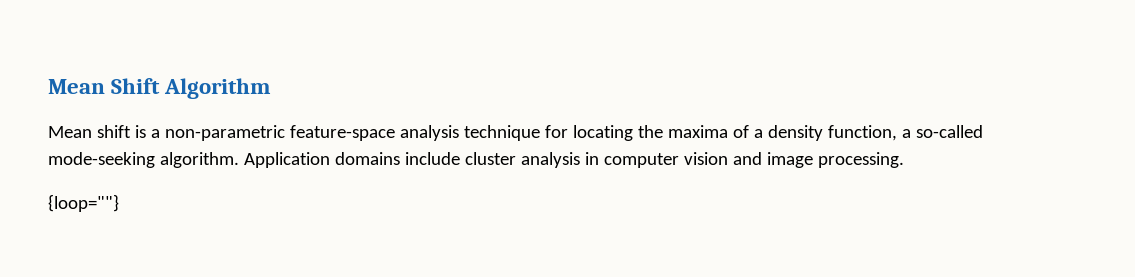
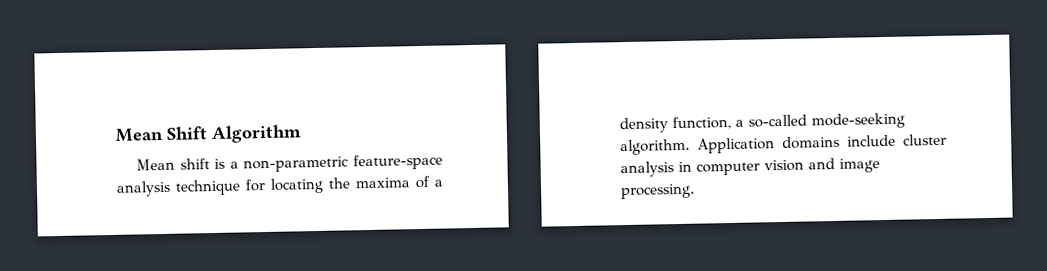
- {loop=""}

